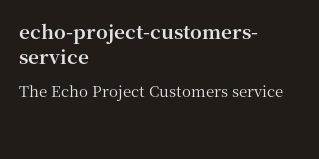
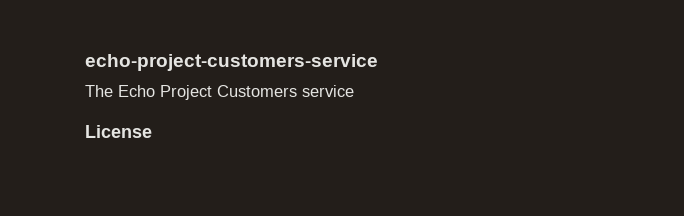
+ License

